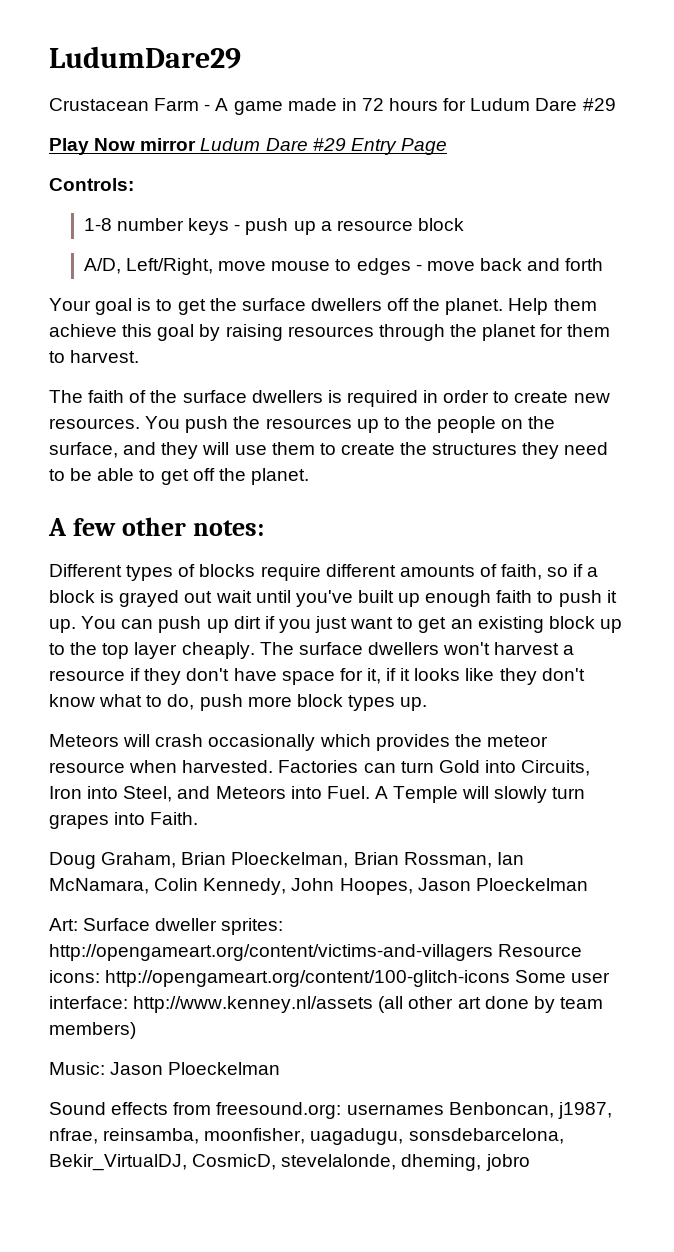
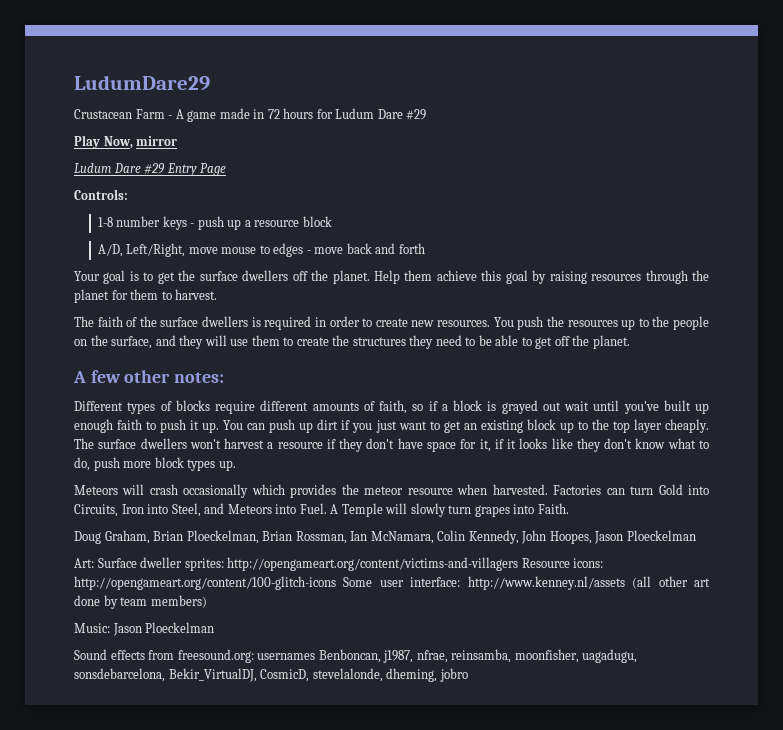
- Play Now mirror Ludum Dare #29 Entry Page
+ Play Now, mirror
+ Ludum Dare #29 Entry Page

